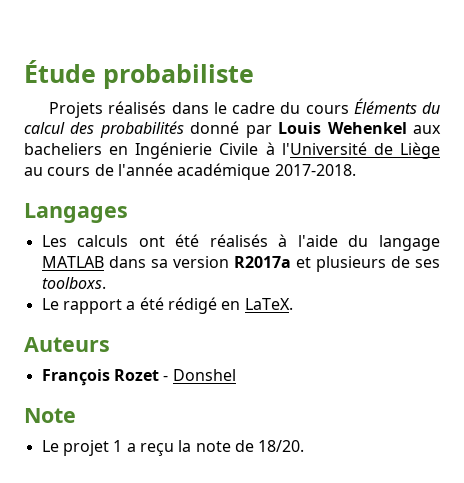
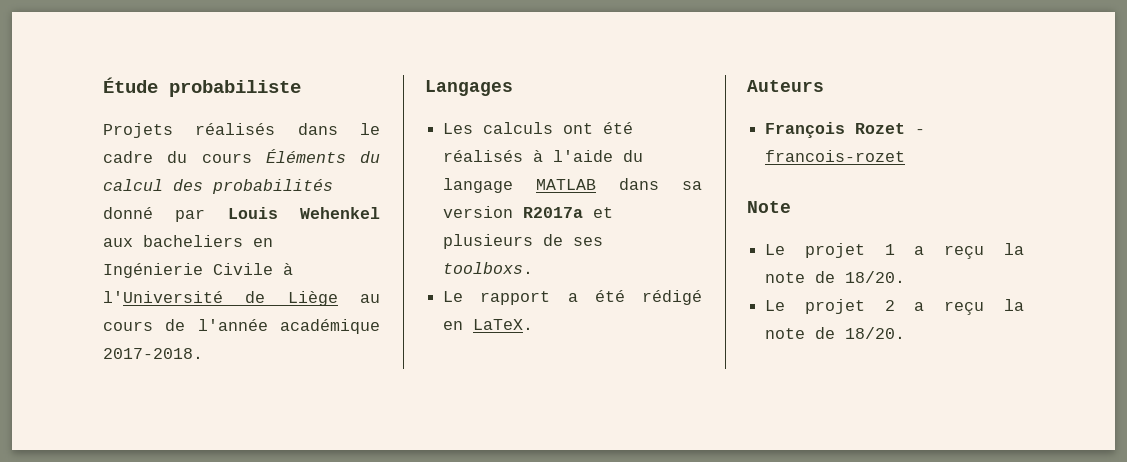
- François Rozet - Donshel
+ François Rozet - francois-rozet
+ Le projet 2 a reçu la note de 18/20.

